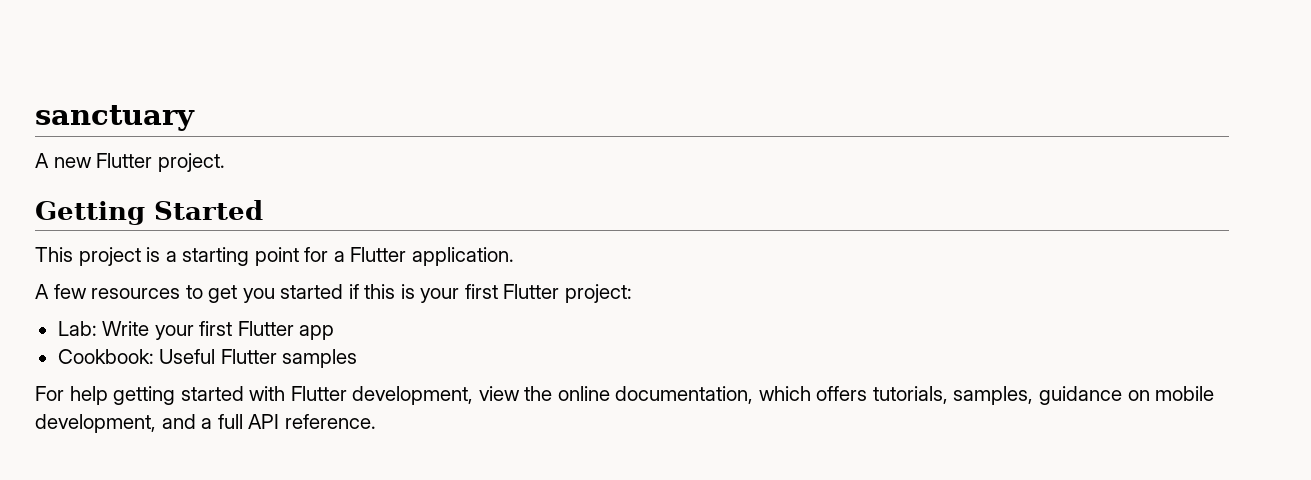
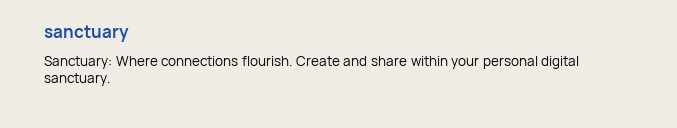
- A new Flutter project.
- Getting Started
- This project is a starting point for a Flutter application.
- A few resources to get you started if this is your first Flutter project:
- Lab: Write your first Flutter app
- Cookbook: Useful Flutter samples
- For help getting started with Flutter development, view the online documentation, which offers tutorials, samples, guidance on mobile development, and a full API reference.
+ Sanctuary: Where connections flourish. Create and share within your personal digital sanctuary.

